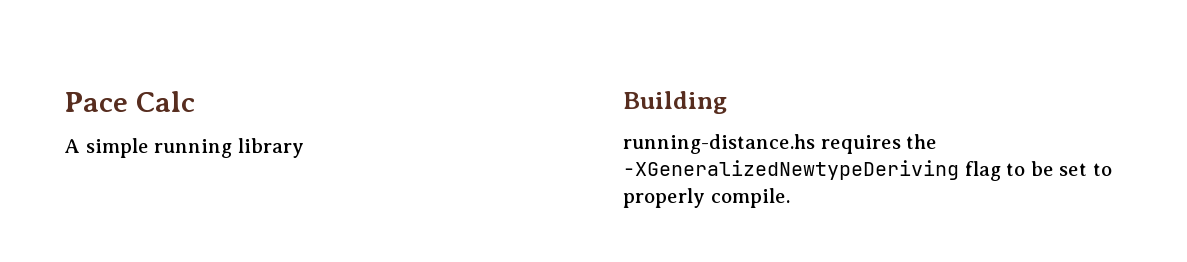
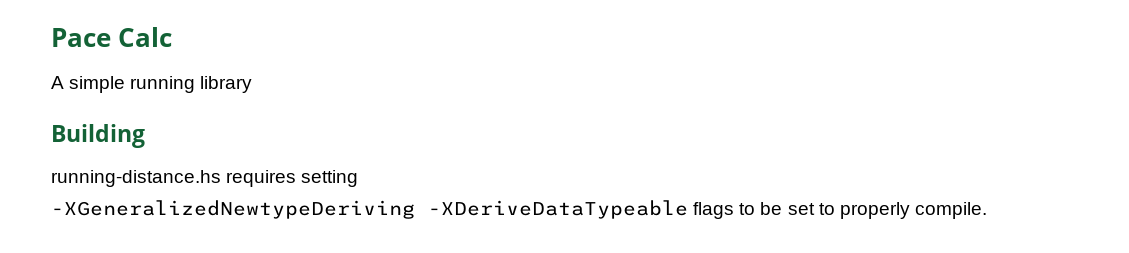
- running-distance.hs requires the -XGeneralizedNewtypeDeriving flag to be set to properly compile.
+ running-distance.hs requires setting
+ -XGeneralizedNewtypeDeriving -XDeriveDataTypeable flags to be set to properly compile.

